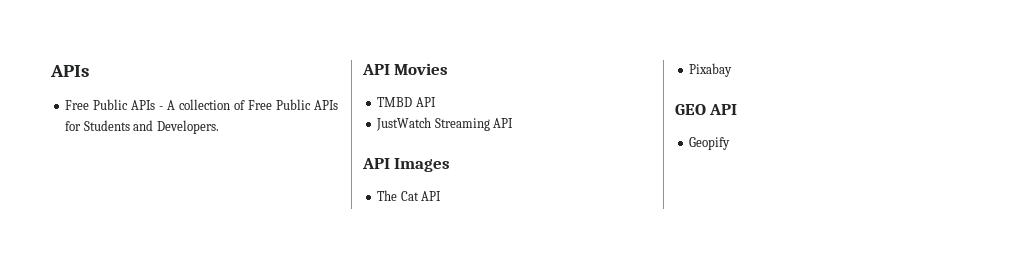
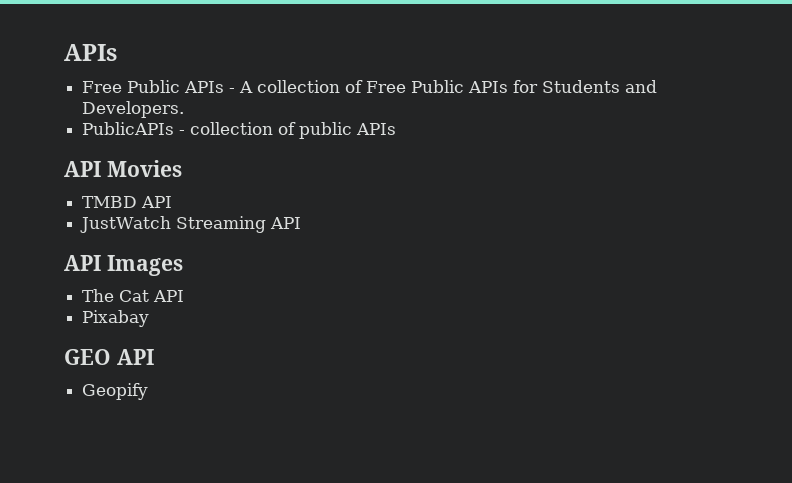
+ PublicAPIs - collection of public APIs

